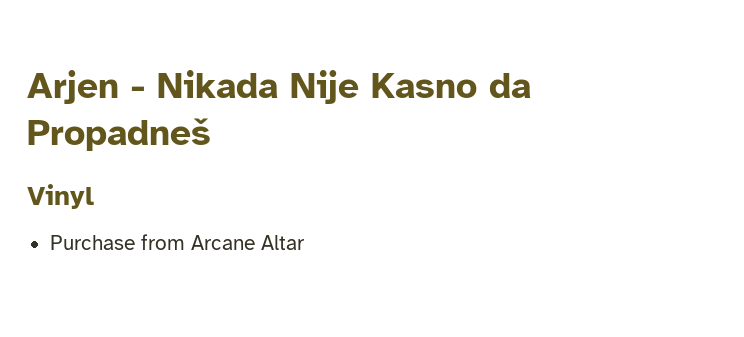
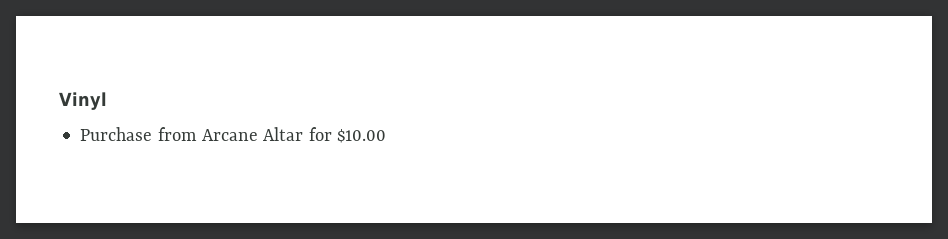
- Arjen - Nikada Nije Kasno da Propadneš
- Purchase from Arcane Altar
+ Purchase from Arcane Altar for $10.00

